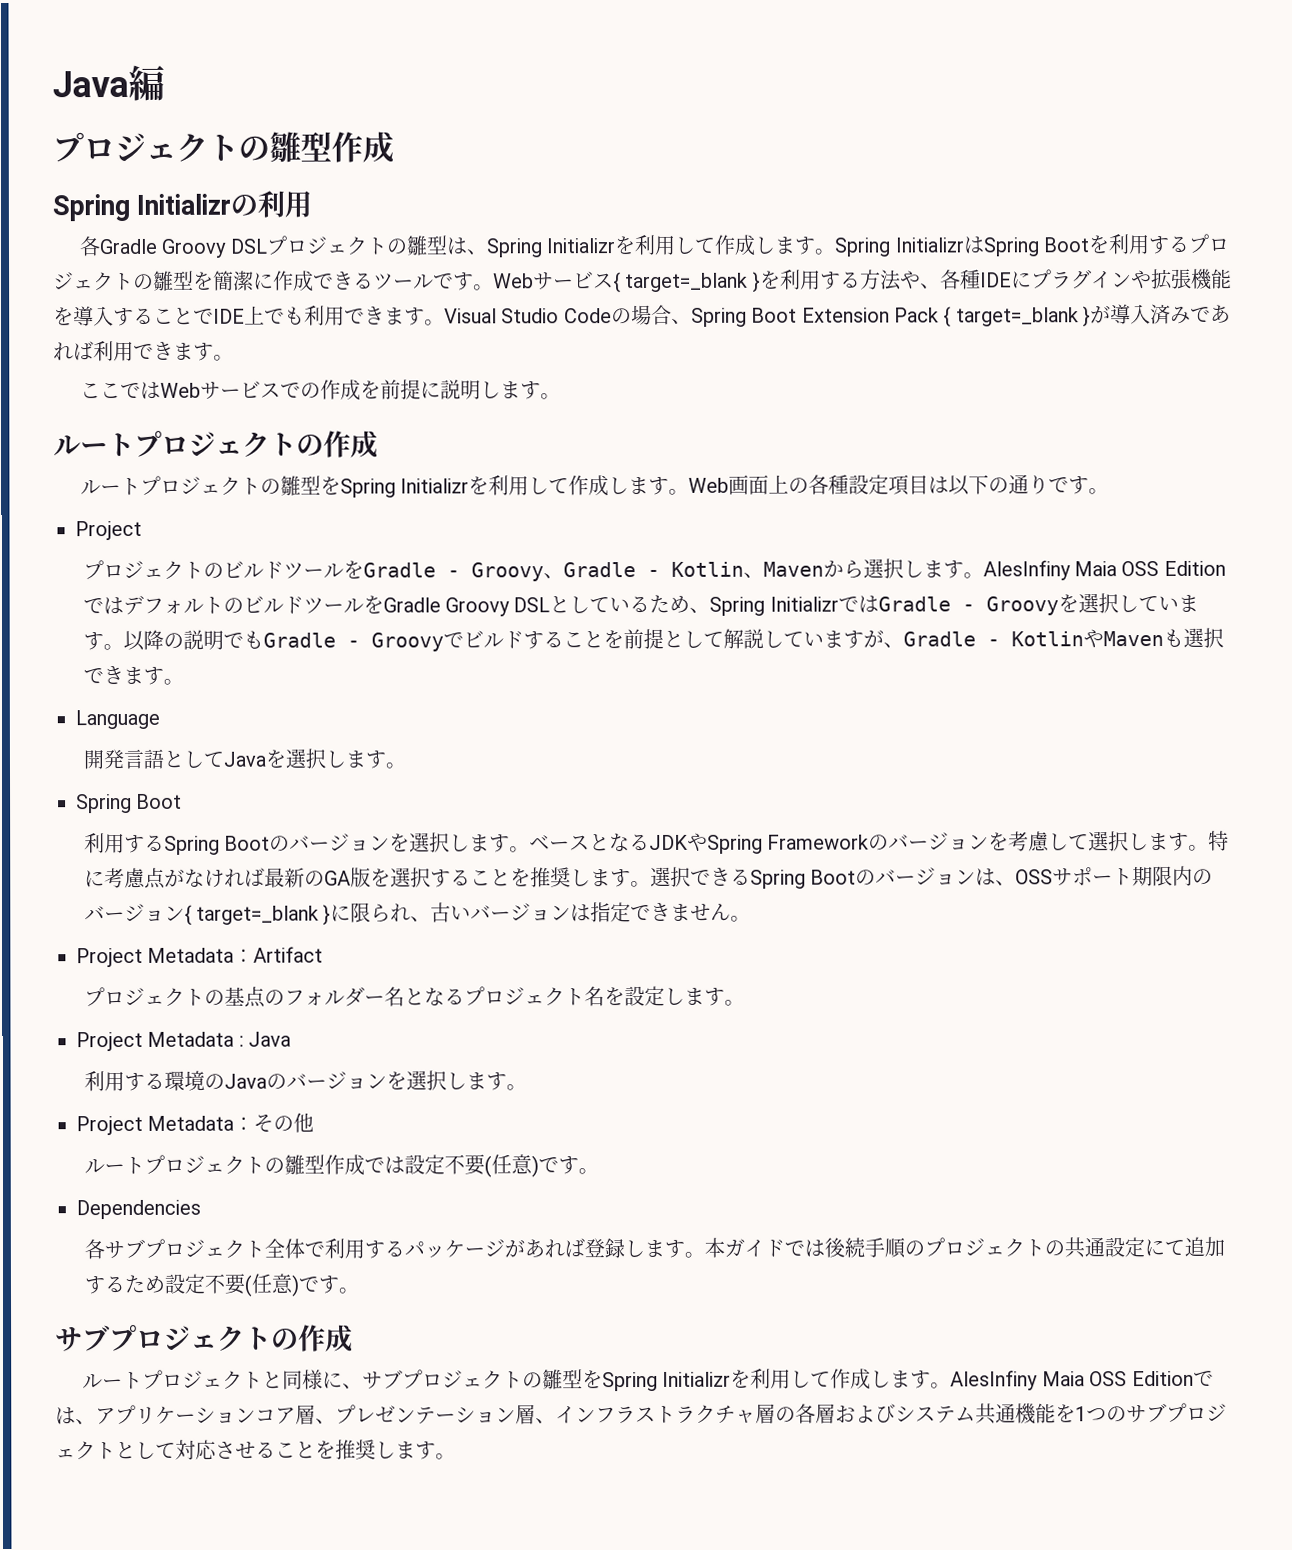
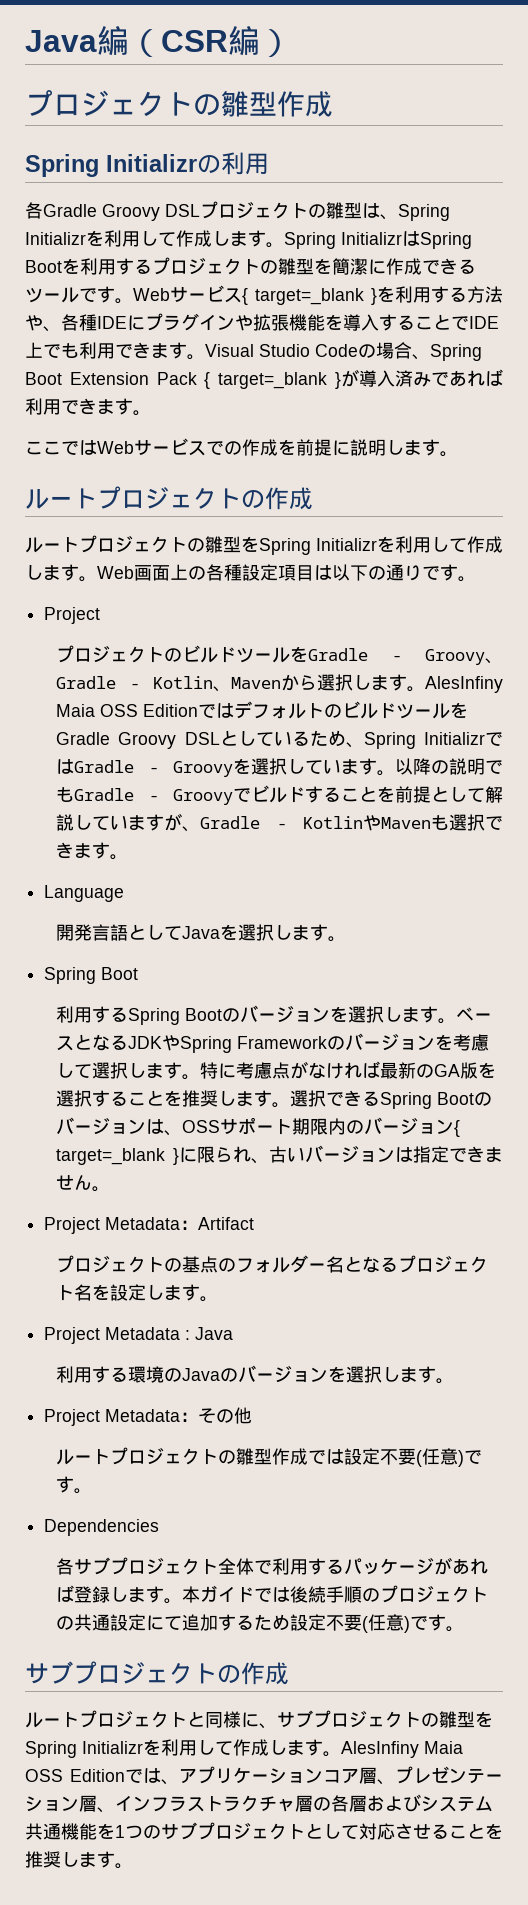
- Java編
+ Java編（CSR編）

